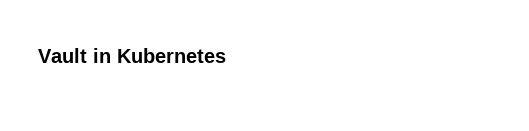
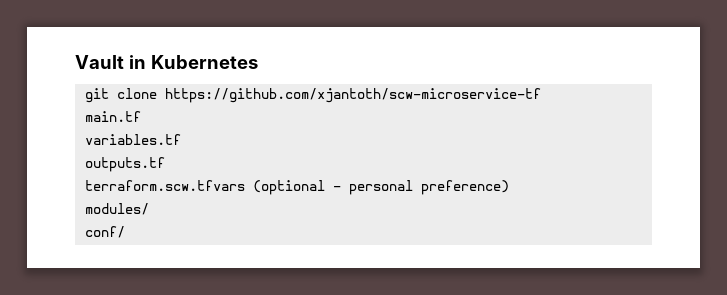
+ git clone https://github.com/xjantoth/scw-microservice-tf
+ main.tf
+ variables.tf
+ outputs.tf
+ terraform.scw.tfvars (optional - personal preference)
+ modules/
+ conf/

